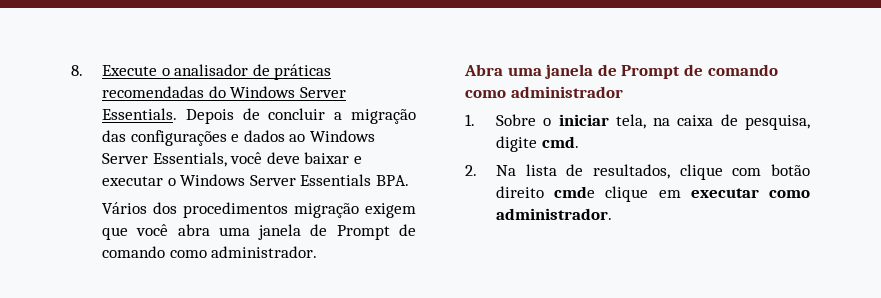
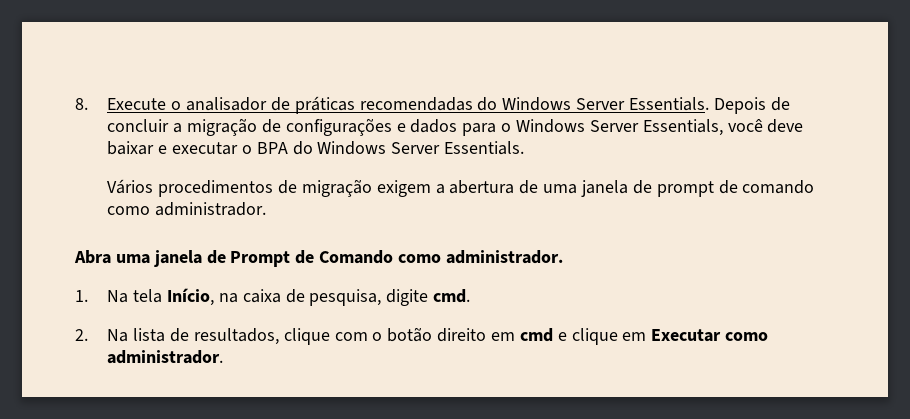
- Depois de concluir a migração das configurações e dados ao Windows Server Essentials, você deve baixar e executar o Windows Server Essentials BPA.
- Vários dos procedimentos migração exigem que você abra uma janela de Prompt de comando como administrador.
+ Depois de concluir a migração de configurações e dados para o Windows Server Essentials, você deve baixar e executar o BPA do Windows Server Essentials.
+ Vários procedimentos de migração exigem a abertura de uma janela de prompt de comando como administrador.
- Abra uma janela de Prompt de comando como administrador
- 1. Sobre o iniciar tela, na caixa de pesquisa, digite cmd.
+ Abra uma janela de Prompt de Comando como administrador.
+ 1. Na tela Início, na caixa de pesquisa, digite cmd.
- 2. Na lista de resultados, clique com botão direito cmde clique em executar como administrador.
+ 2. Na lista de resultados, clique com o botão direito em cmd e clique em Executar como administrador.

